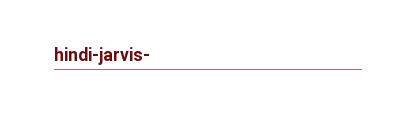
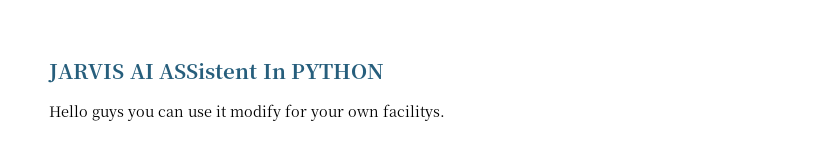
- hindi-jarvis-
+ JARVIS AI ASSistent In PYTHON
+ Hello guys you can use it modify for your own facilitys.

